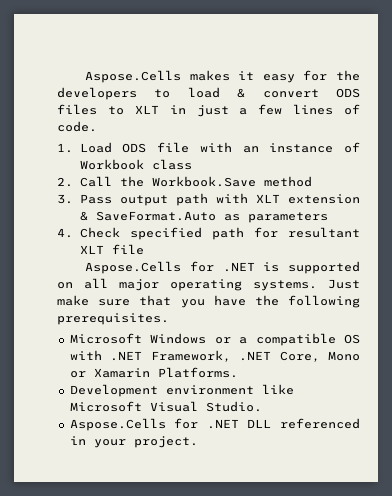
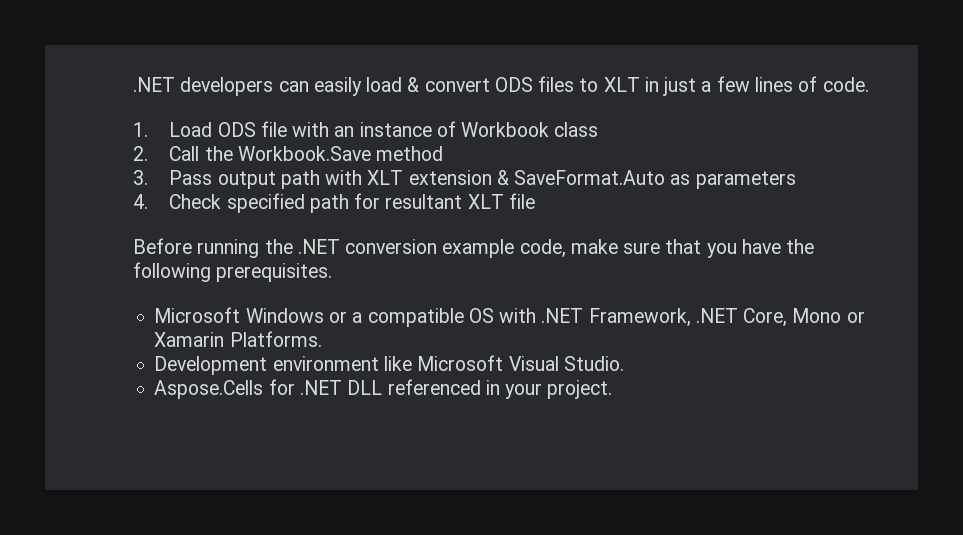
- Aspose.Cells makes it easy for the developers to load & convert ODS files to XLT in just a few lines of code.
+ .NET developers can easily load & convert ODS files to XLT in just a few lines of code.
- Aspose.Cells for .NET is supported on all major operating systems. Just make sure that you have the following prerequisites.
+ Before running the .NET conversion example code, make sure that you have the following prerequisites.

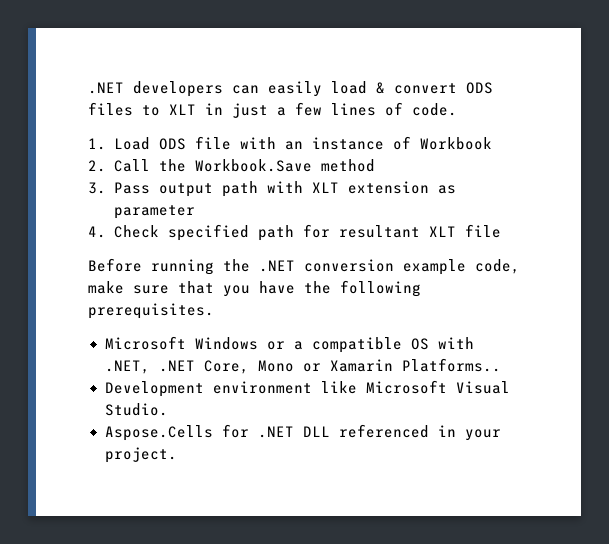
- 1. Load ODS file with an instance of Workbook class
+ 1. Load ODS file with an instance of Workbook
- 3. Pass output path with XLT extension & SaveFormat.Auto as parameters
+ 3. Pass output path with XLT extension as parameter
- Microsoft Windows or a compatible OS with .NET Framework, .NET Core, Mono or Xamarin Platforms.
+ Microsoft Windows or a compatible OS with .NET, .NET Core, Mono or Xamarin Platforms..

